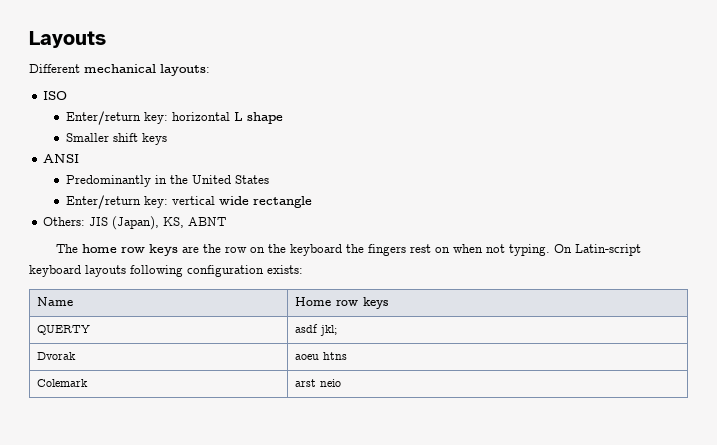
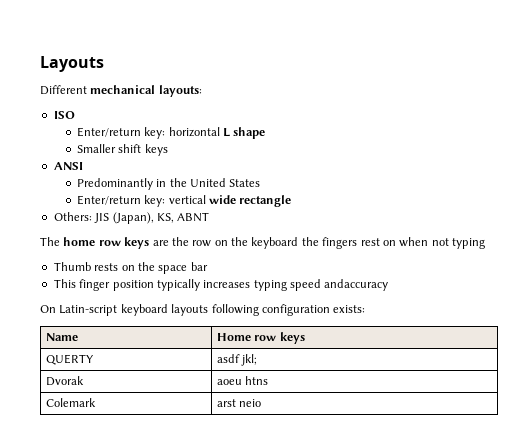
- The home row keys are the row on the keyboard the fingers rest on when not typing. On Latin-script keyboard layouts following configuration exists:
+ The home row keys are the row on the keyboard the fingers rest on when not typing
+ Thumb rests on the space bar
+ This finger position typically increases typing speed andaccuracy
+ On Latin-script keyboard layouts following configuration exists:

